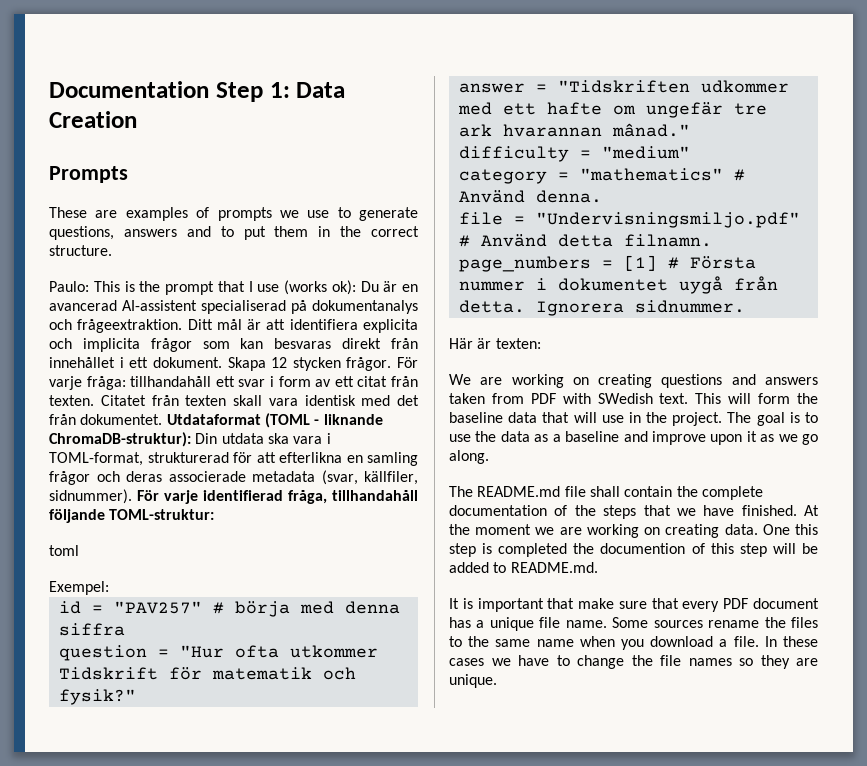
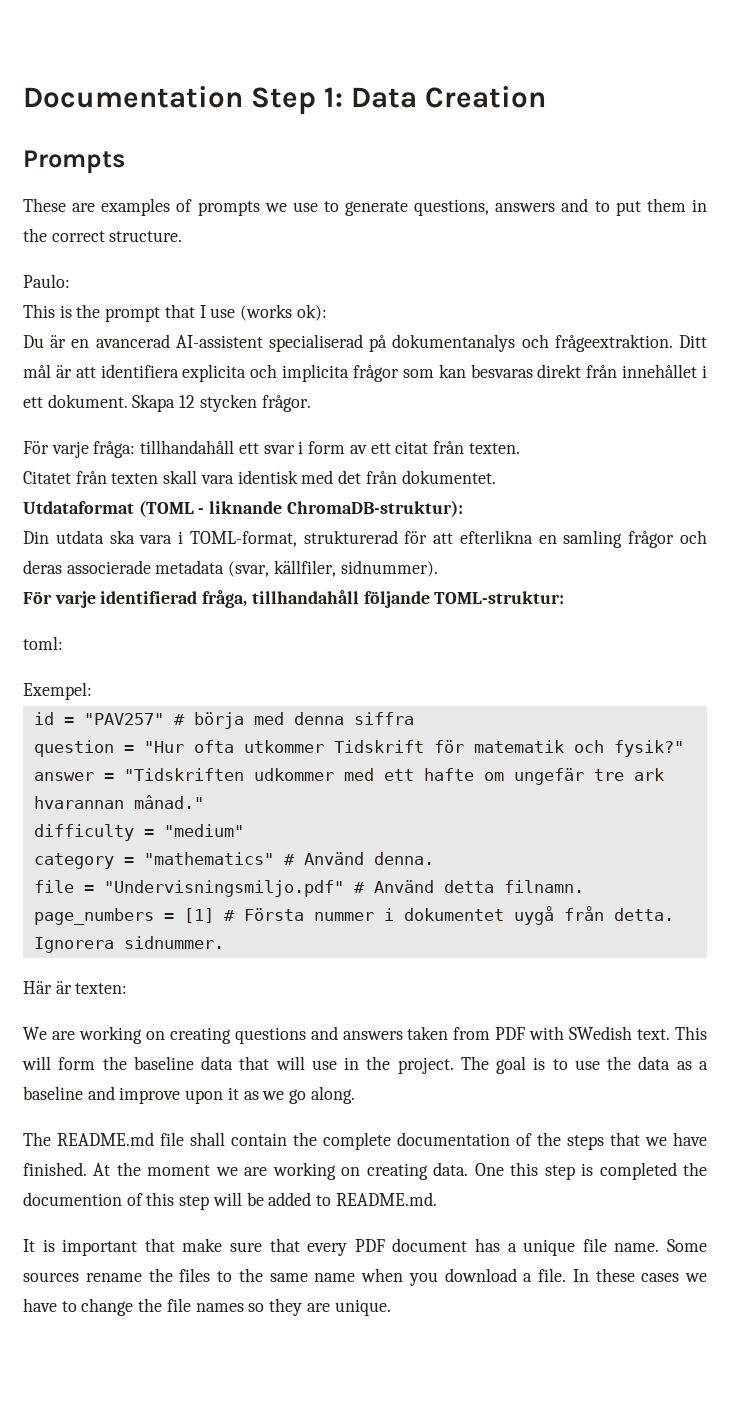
- Paulo: This is the prompt that I use (works ok): Du är en avancerad AI-assistent specialiserad på dokumentanalys och frågeextraktion.
+ Paulo:
+ This is the prompt that I use (works ok):
+ Du är en avancerad AI-assistent specialiserad på dokumentanalys och frågeextraktion.
- Skapa 12 stycken frågor. För varje fråga: tillhandahåll ett svar i form av ett citat från texten. Citatet från texten skall vara identisk med det från dokumentet. Utdataformat (TOML - liknande ChromaDB-struktur): Din utdata ska vara i TOML-format, strukturerad för att efterlikna en samling frågor och deras associerade metadata (svar, källfiler, sidnummer). För varje identifierad fråga, tillhandahåll följande TOML-struktur:
+ Skapa 12 stycken frågor.
+ För varje fråga: tillhandahåll ett svar i form av ett citat från texten.
+ Citatet från texten skall vara identisk med det från dokumentet.
+ Utdataformat (TOML - liknande ChromaDB-struktur):
+ Din utdata ska vara i TOML-format, strukturerad för att efterlikna en samling frågor och deras associerade metadata (svar, källfiler, sidnummer).
+ För varje identifierad fråga, tillhandahåll följande TOML-struktur:
- toml
+ toml:

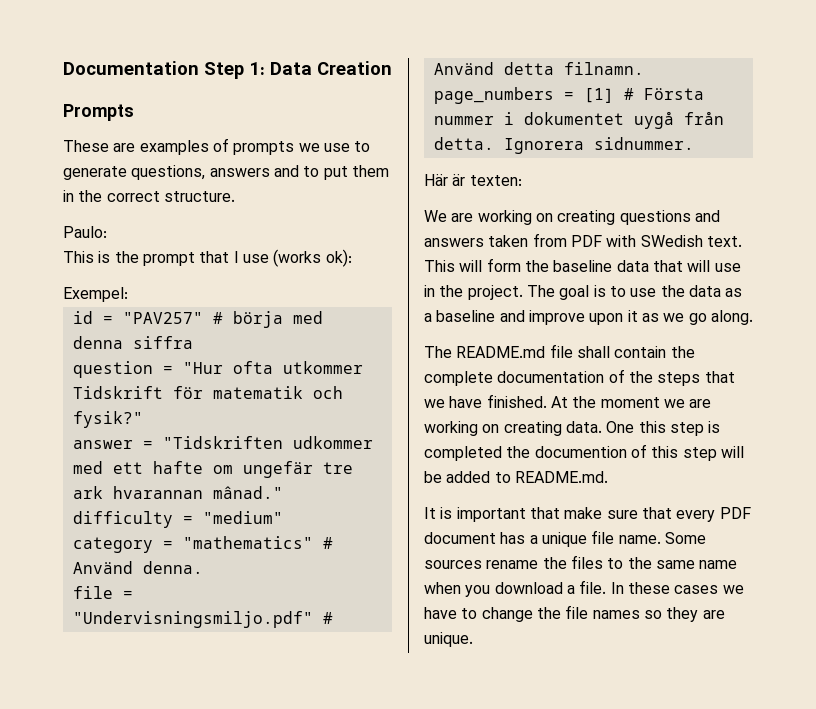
- Du är en avancerad AI-assistent specialiserad på dokumentanalys och frågeextraktion. Ditt mål är att identifiera explicita och implicita frågor som kan besvaras direkt från innehållet i ett dokument. Skapa 12 stycken frågor.
- För varje fråga: tillhandahåll ett svar i form av ett citat från texten.
- Citatet från texten skall vara identisk med det från dokumentet.
- Utdataformat (TOML - liknande ChromaDB-struktur):
- Din utdata ska vara i TOML-format, strukturerad för att efterlikna en samling frågor och deras associerade metadata (svar, källfiler, sidnummer).
- För varje identifierad fråga, tillhandahåll följande TOML-struktur:
- toml:

